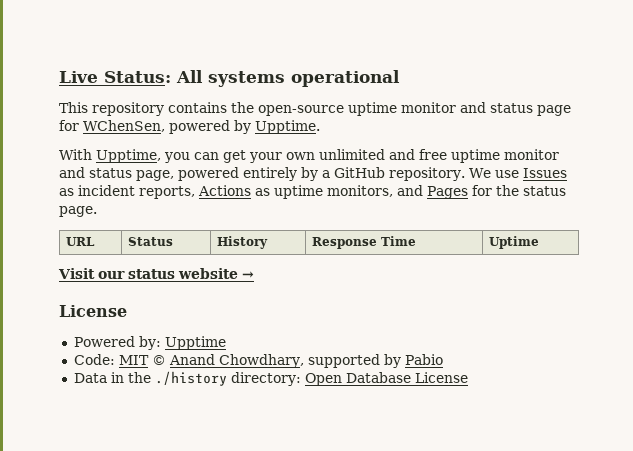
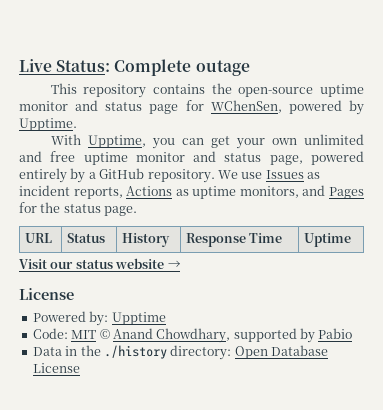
- Live Status: All systems operational
+ Live Status: Complete outage

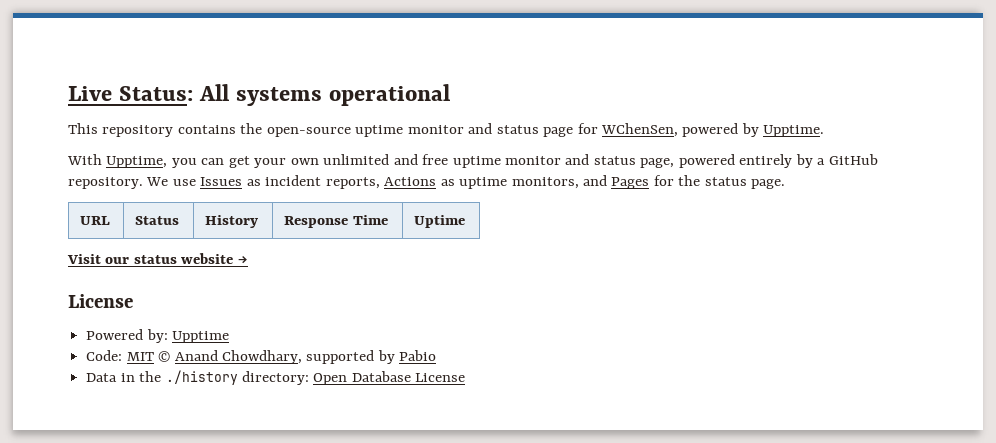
- Live Status: Complete outage
+ Live Status: All systems operational

